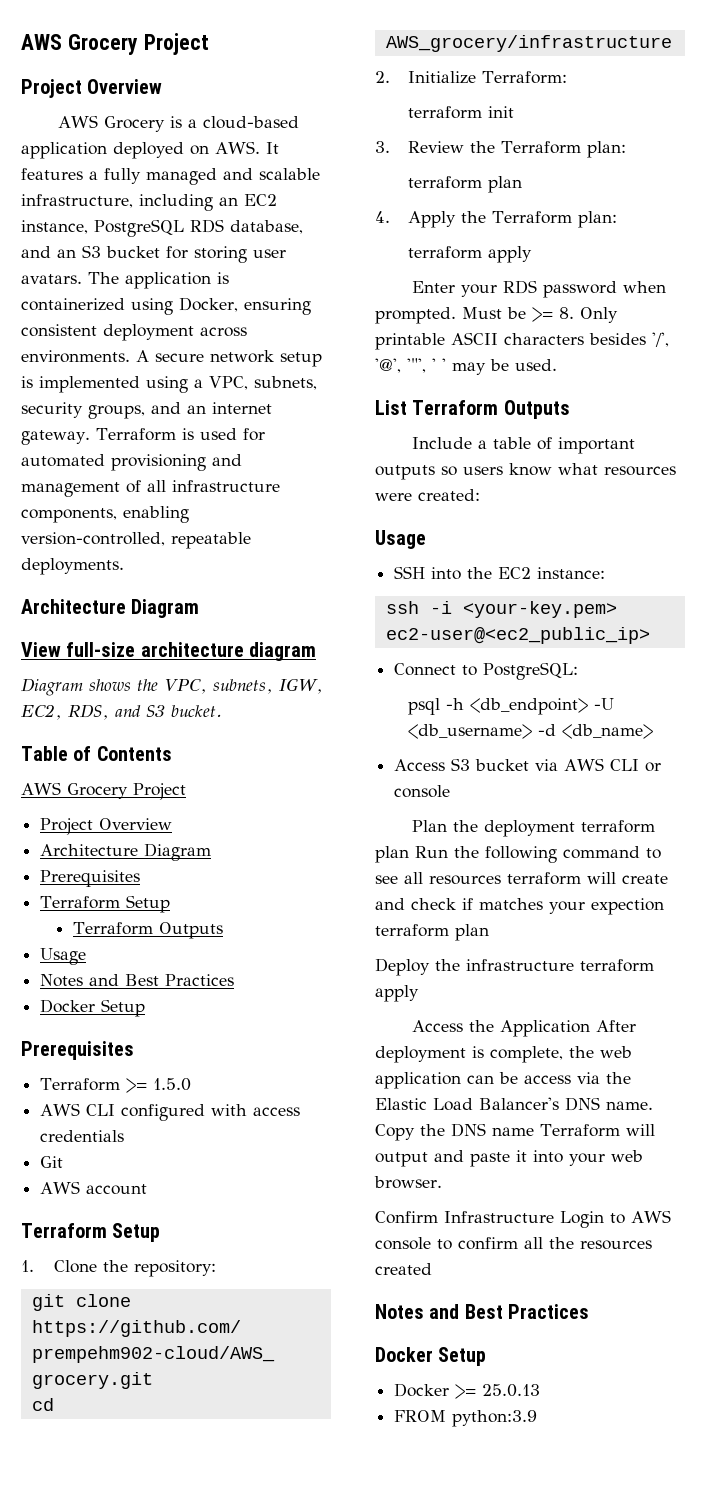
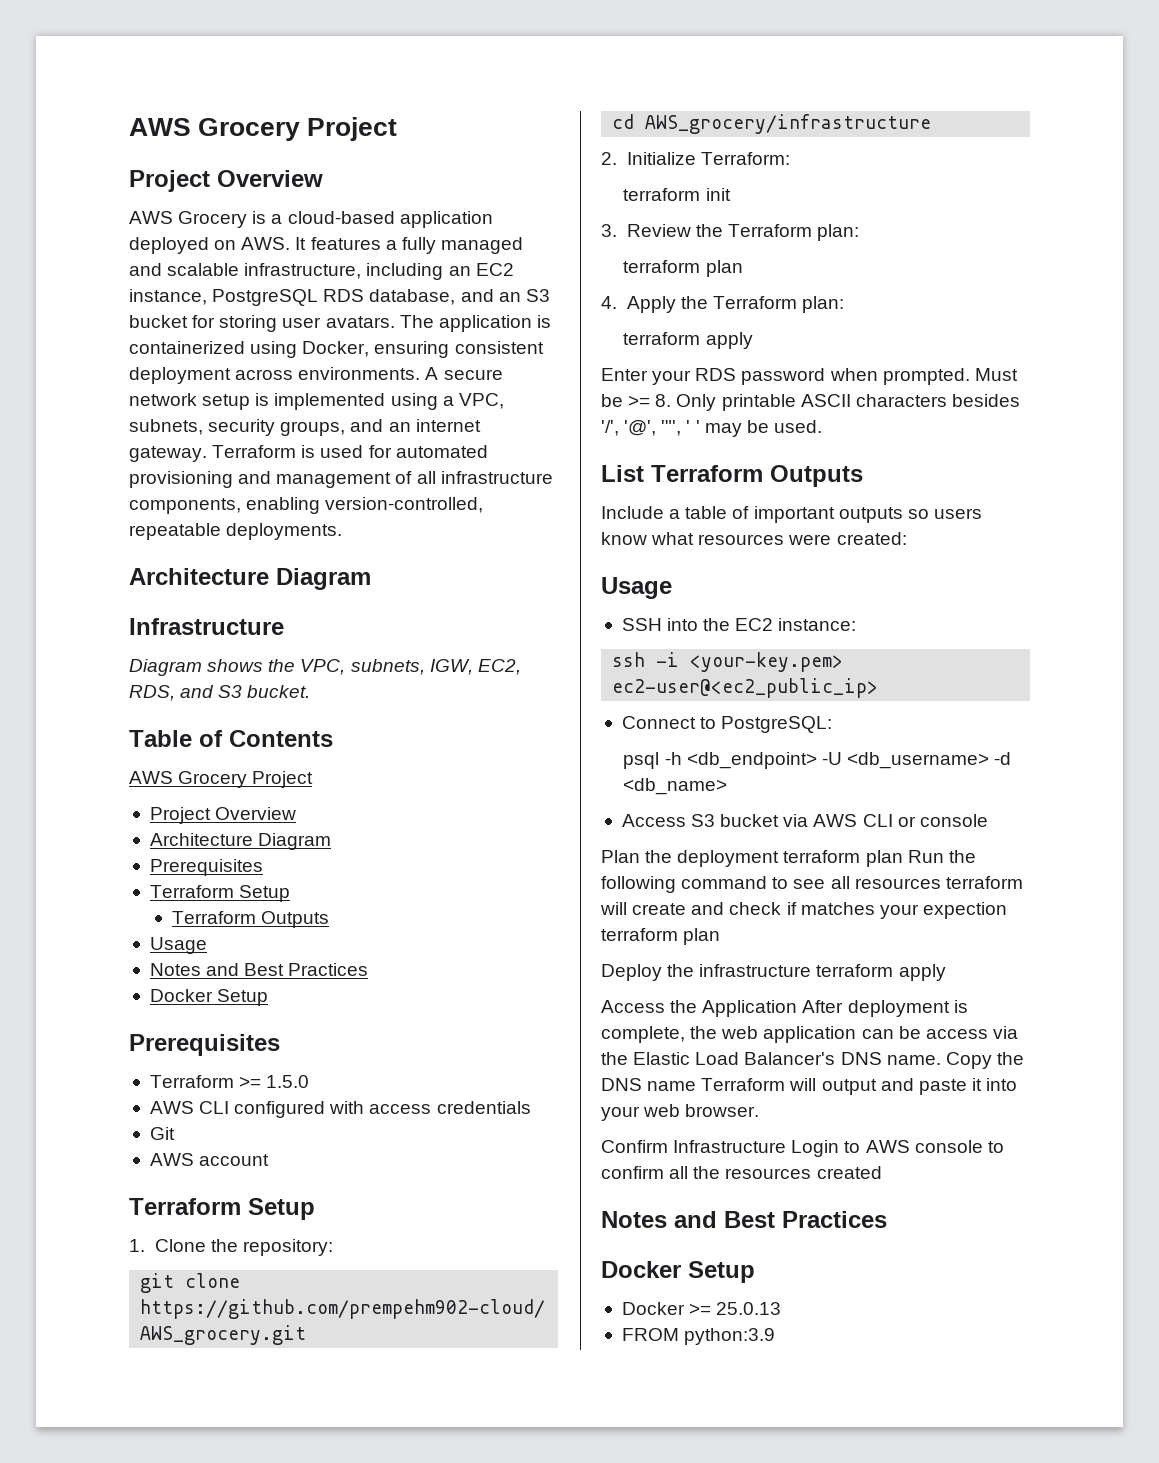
  Terraform is used for automated provisioning and management of all infrastructure components, enabling version-controlled, repeatable deployments.
  Architecture Diagram
- View full-size architecture diagram
+ Infrastructure

